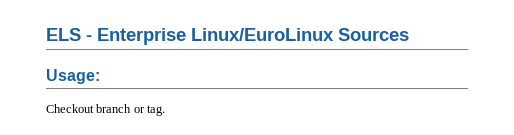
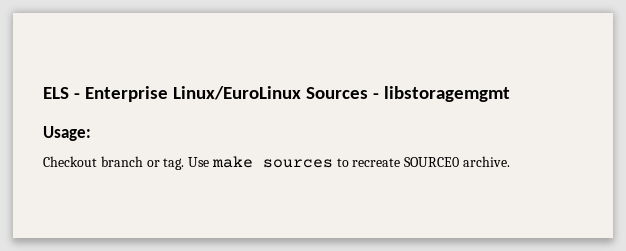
- ELS - Enterprise Linux/EuroLinux Sources
+ ELS - Enterprise Linux/EuroLinux Sources - libstoragemgmt
+ Use make sources to recreate SOURCE0 archive.

